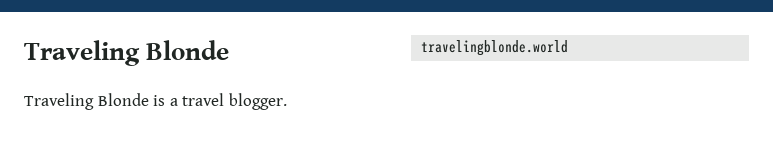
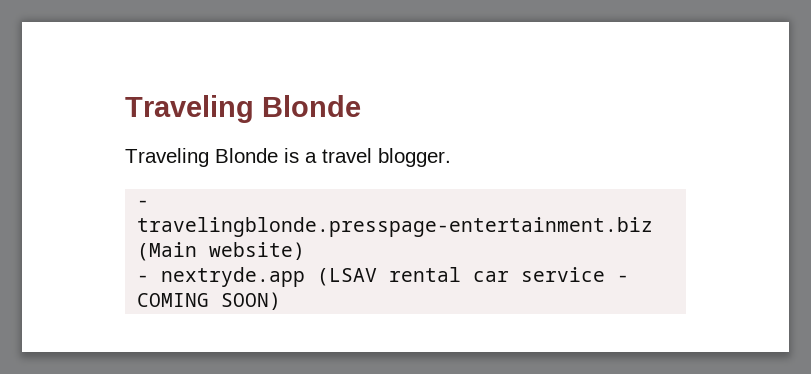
- travelingblonde.world
+ - travelingblonde.presspage-entertainment.biz (Main website)
+ - nextryde.app (LSAV rental car service - COMING SOON)

